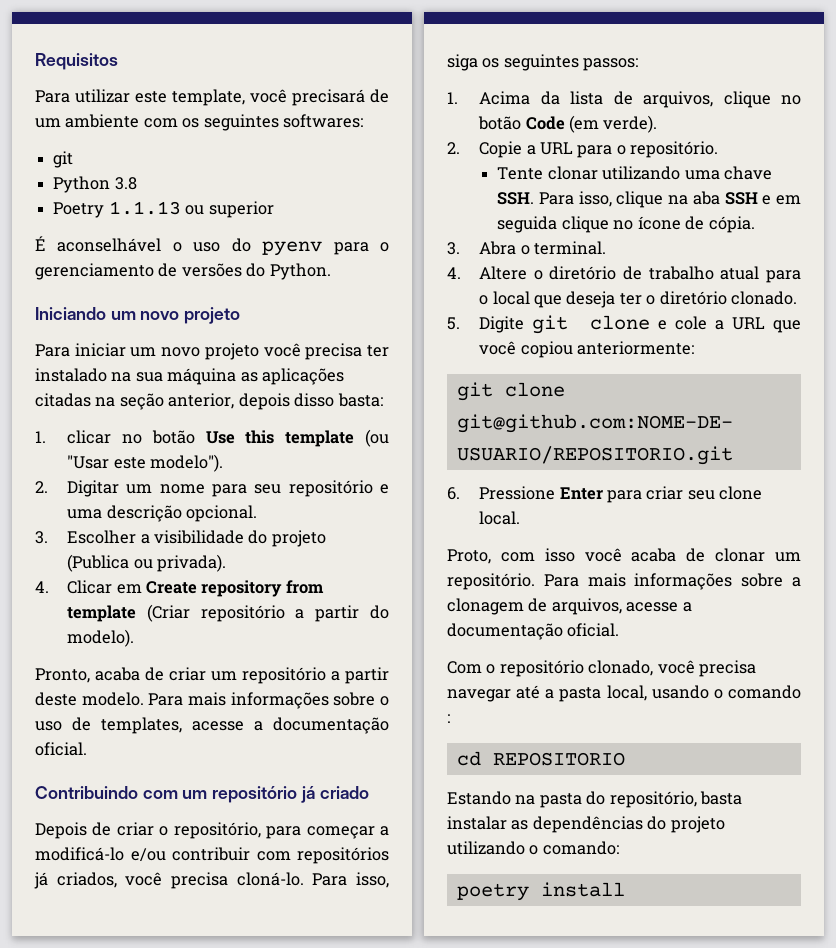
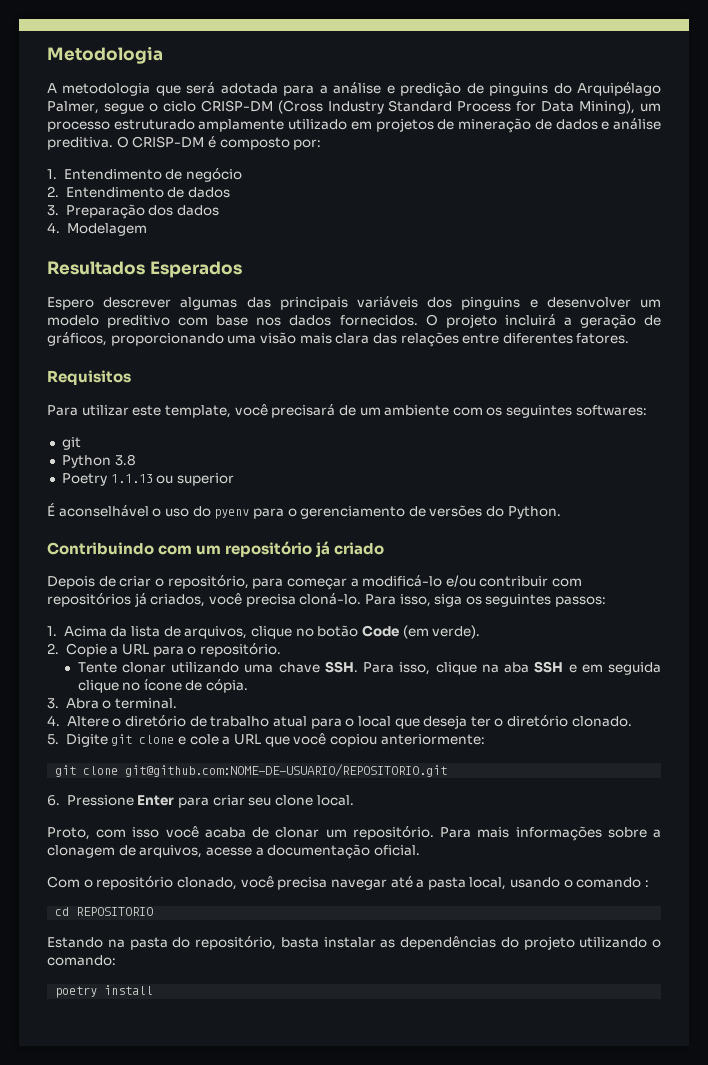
+ Metodologia
+ A metodologia que será adotada para a análise e predição de pinguins do Arquipélago Palmer, segue o ciclo CRISP-DM (Cross Industry Standard Process for Data Mining), um processo estruturado amplamente utilizado em projetos de mineração de dados e análise preditiva. O CRISP-DM é composto por:
+ 1. Entendimento de negócio
+ 2. Entendimento de dados
+ 3. Preparação dos dados
+ 4. Modelagem
+ Resultados Esperados
+ Espero descrever algumas das principais variáveis dos pinguins e desenvolver um modelo preditivo com base nos dados fornecidos. O projeto incluirá a geração de gráficos, proporcionando uma visão mais clara das relações entre diferentes fatores.
- Iniciando um novo projeto
- Para iniciar um novo projeto você precisa ter instalado na sua máquina as aplicações citadas na seção anterior, depois disso basta:
- 1. clicar no botão Use this template (ou "Usar este modelo").
- 2. Digitar um nome para seu repositório e uma descrição opcional.
- 3. Escolher a visibilidade do projeto (Publica ou privada).
- 4. Clicar em Create repository from template (Criar repositório a partir do modelo).
- Pronto, acaba de criar um repositório a partir deste modelo. Para mais informações sobre o uso de templates, acesse a documentação oficial.

